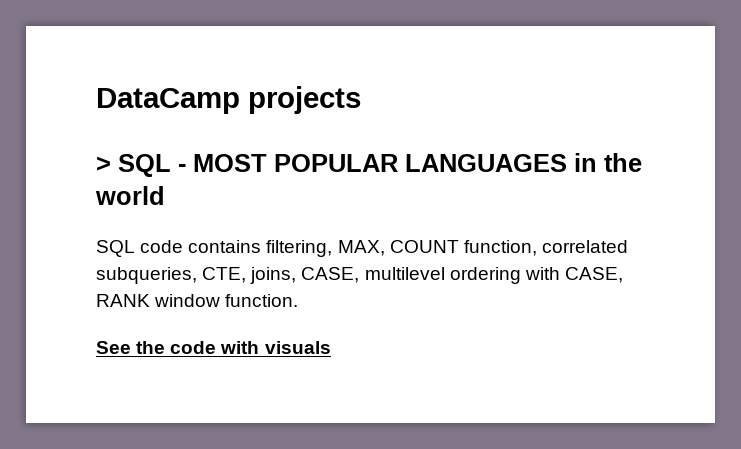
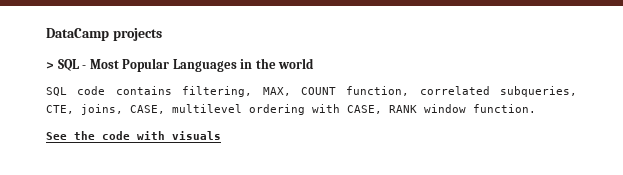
- > SQL - MOST POPULAR LANGUAGES in the world
+ > SQL - Most Popular Languages in the world

